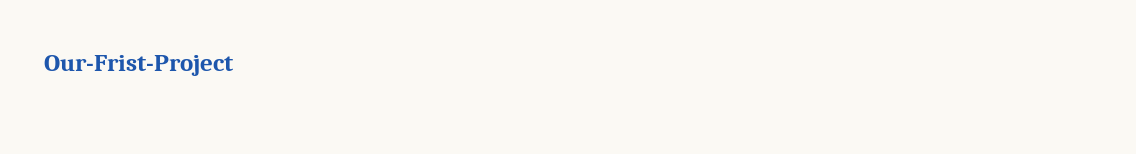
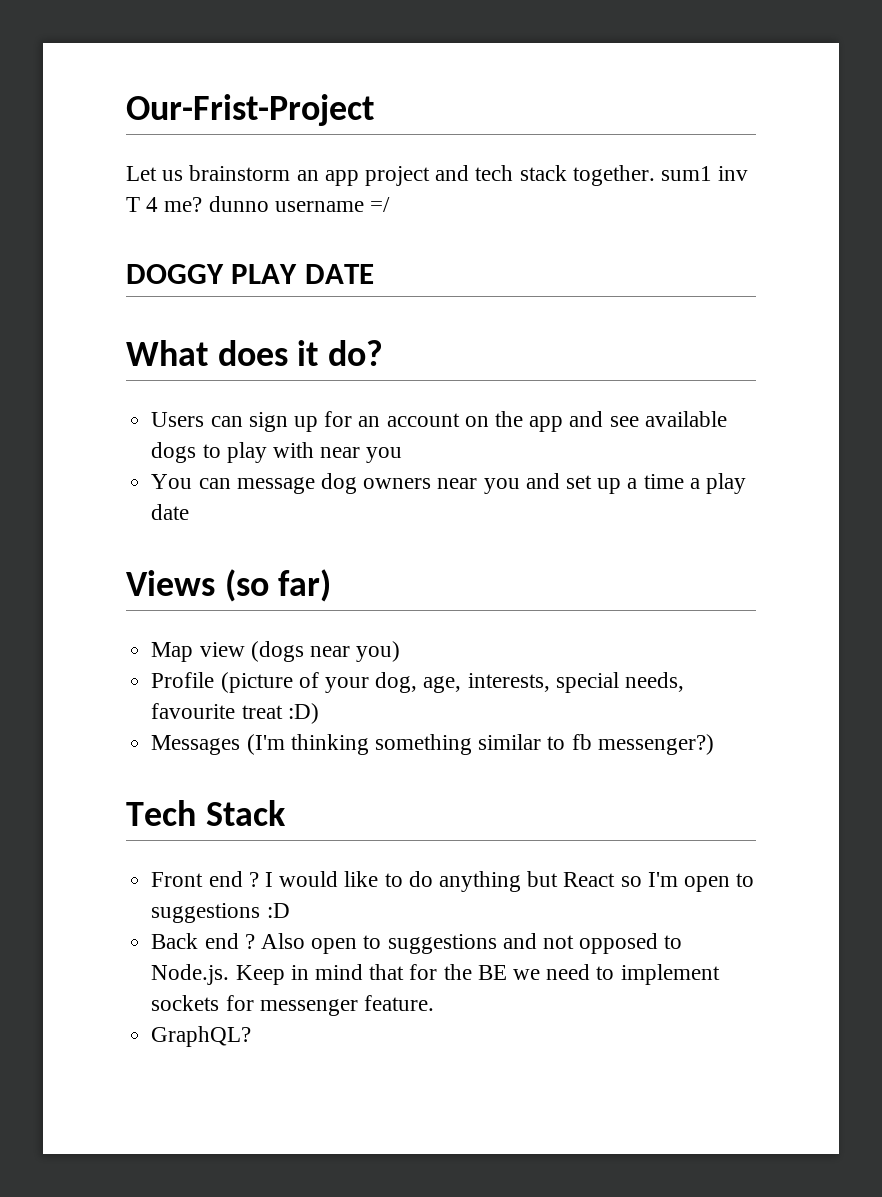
+ Let us brainstorm an app project and tech stack together. sum1 inv T 4 me? dunno username =/
+ DOGGY PLAY DATE
+ What does it do?
+ Users can sign up for an account on the app and see available dogs to play with near you
+ You can message dog owners near you and set up a time a play date
+ Views (so far)
+ Map view (dogs near you)
+ Profile (picture of your dog, age, interests, special needs, favourite treat :D)
+ Messages (I'm thinking something similar to fb messenger?)
+ Tech Stack
+ Front end ? I would like to do anything but React so I'm open to suggestions :D
+ Back end ? Also open to suggestions and not opposed to Node.js. Keep in mind that for the BE we need to implement sockets for messenger feature.
+ GraphQL?

